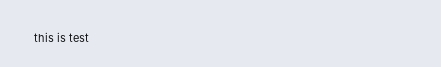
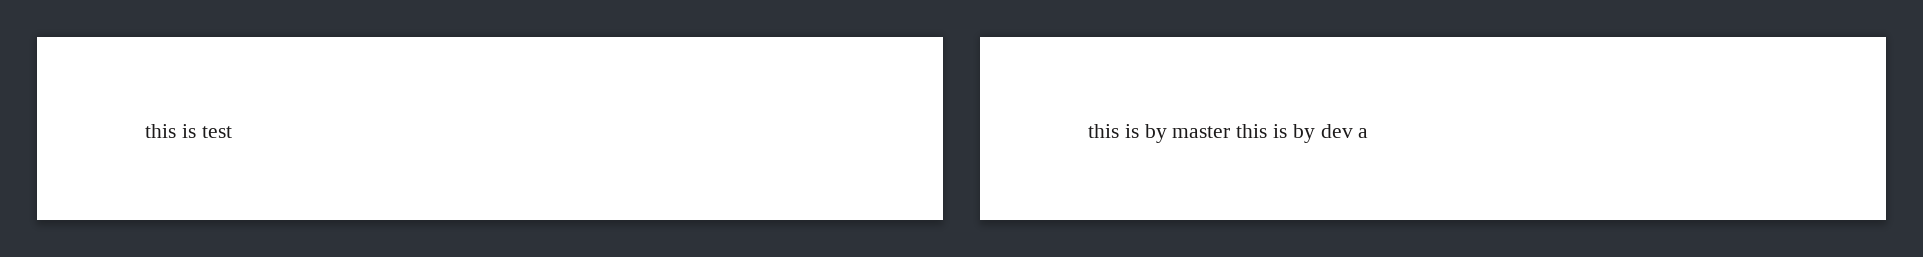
+ this is by master this is by dev a

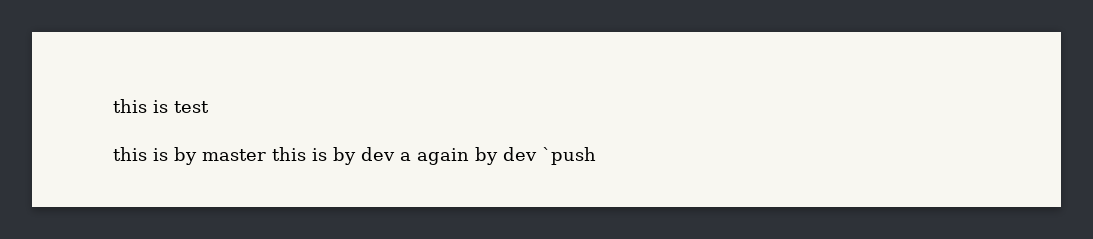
- this is by master this is by dev a
+ this is by master this is by dev a again by dev `push

